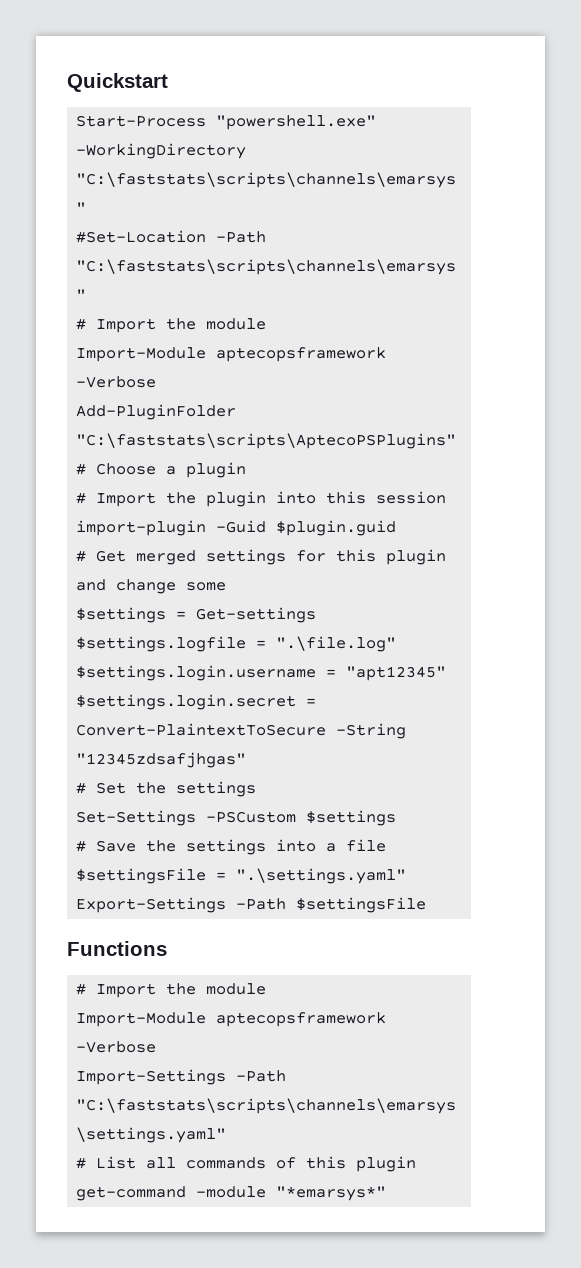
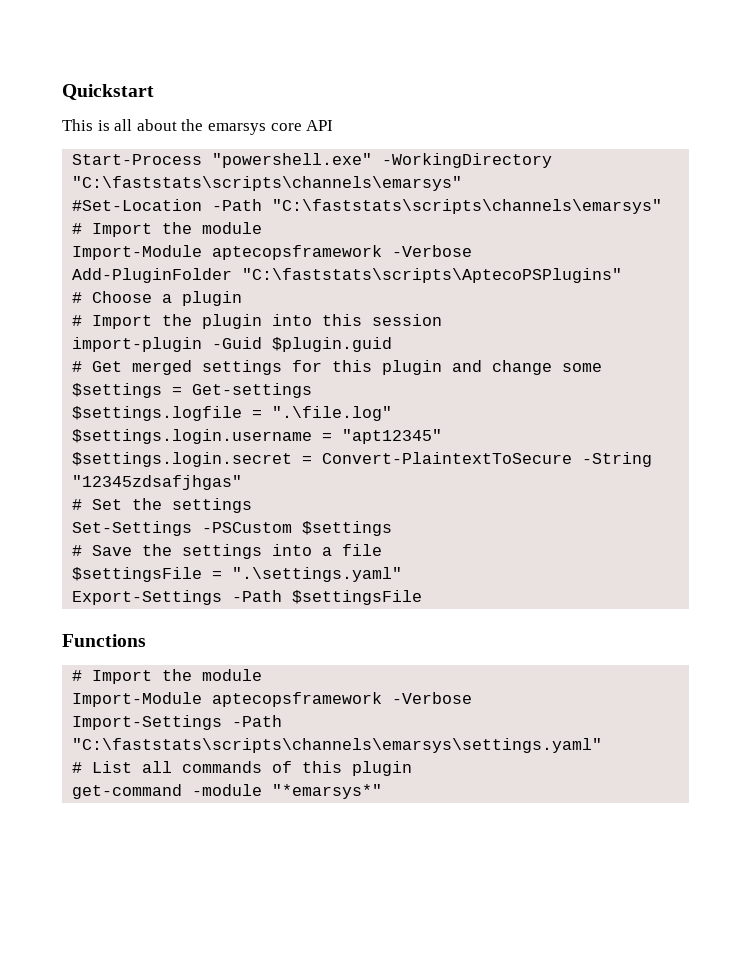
+ This is all about the emarsys core API

